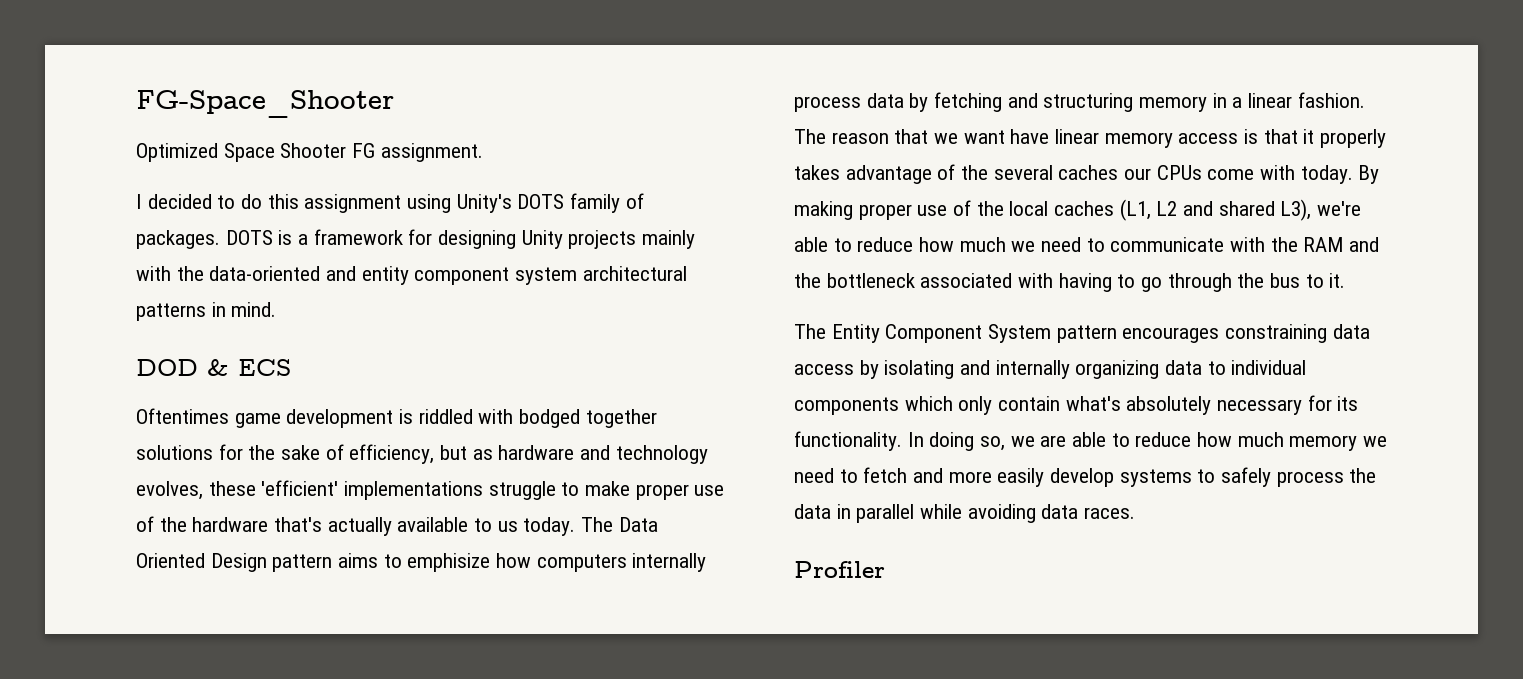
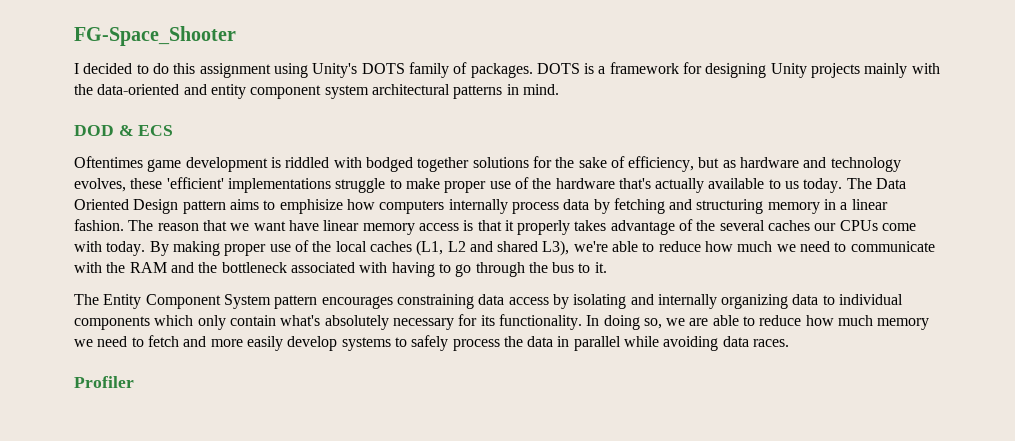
- Optimized Space Shooter FG assignment.

